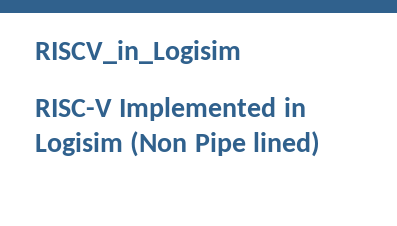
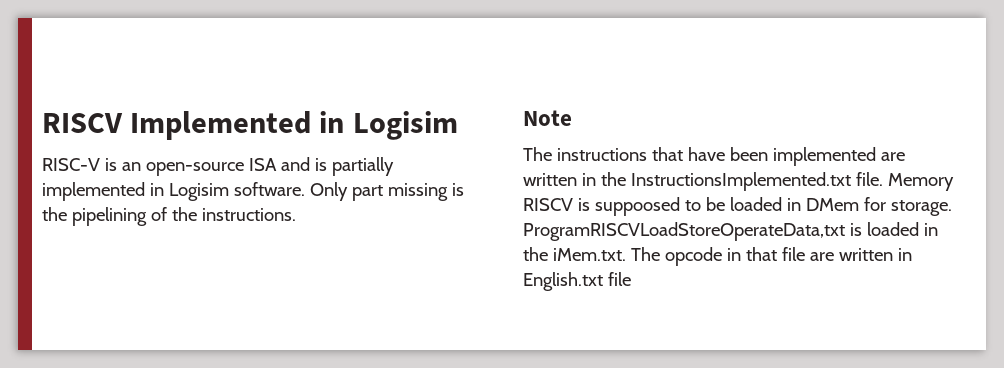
- RISCV_in_Logisim
- RISC-V Implemented in Logisim (Non Pipe lined)
+ RISCV Implemented in Logisim
+ RISC-V is an open-source ISA and is partially implemented in Logisim software. Only part missing is the pipelining of the instructions.
+ Note
+ The instructions that have been implemented are written in the InstructionsImplemented.txt file. Memory RISCV is suppoosed to be loaded in DMem for storage. ProgramRISCVLoadStoreOperateData,txt is loaded in the iMem.txt. The opcode in that file are written in English.txt file

